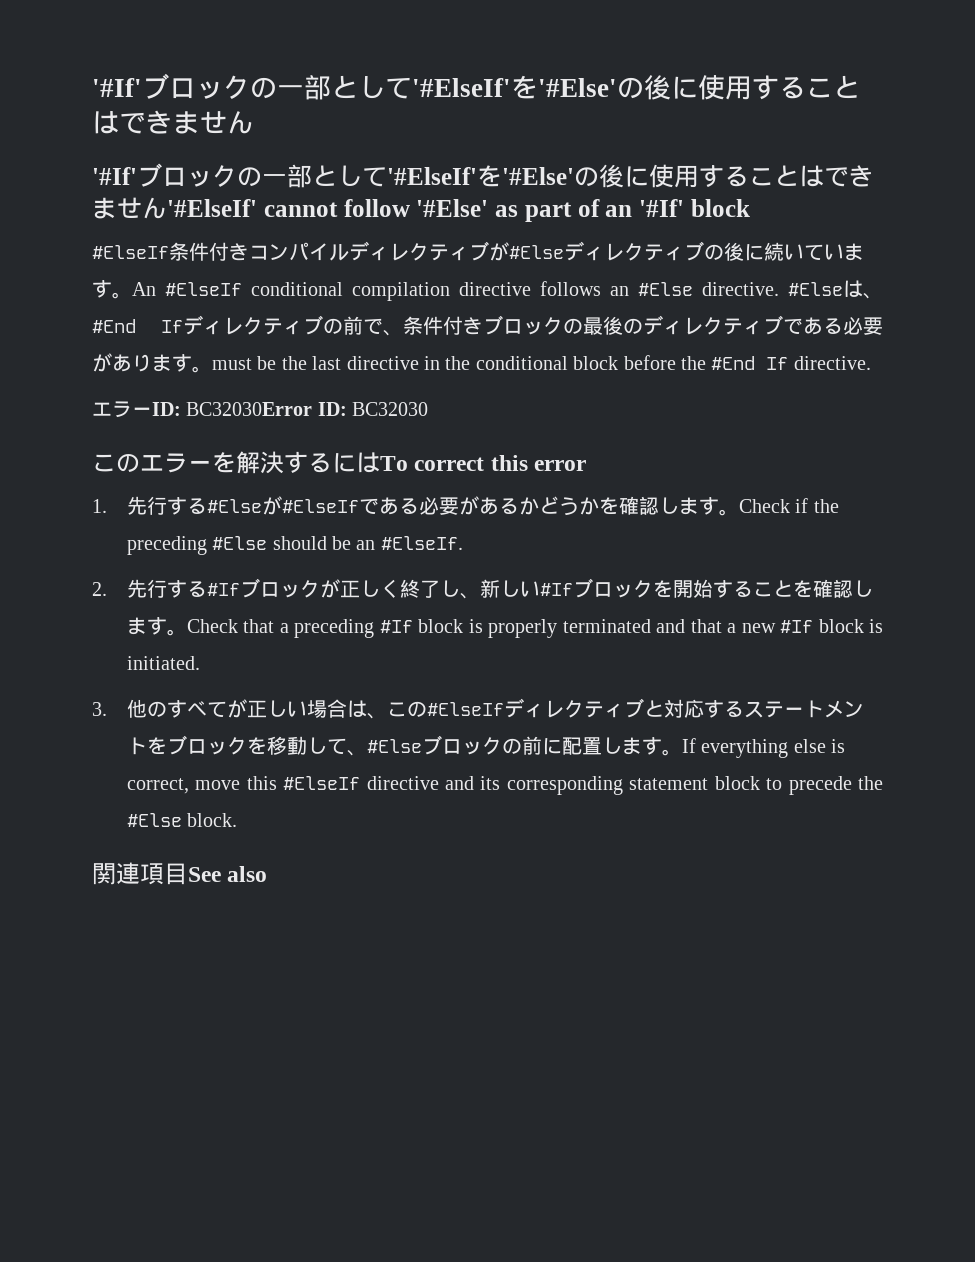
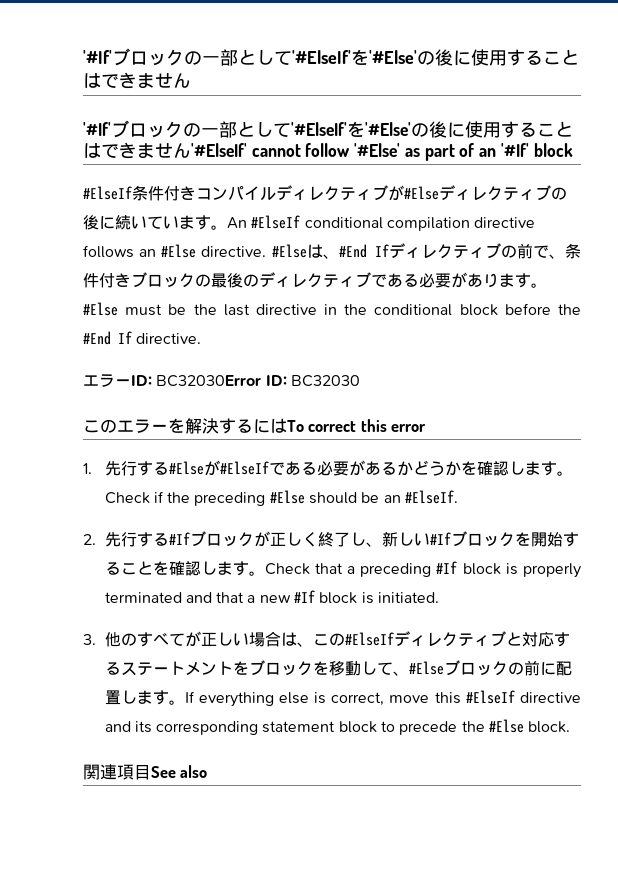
- #Elseは、#End Ifディレクティブの前で、条件付きブロックの最後のディレクティブである必要があります。must be the last directive in the conditional block before the #End If directive.
+ #Elseは、#End Ifディレクティブの前で、条件付きブロックの最後のディレクティブである必要があります。#Else must be the last directive in the conditional block before the #End If directive.

